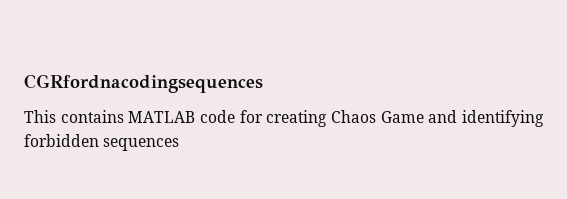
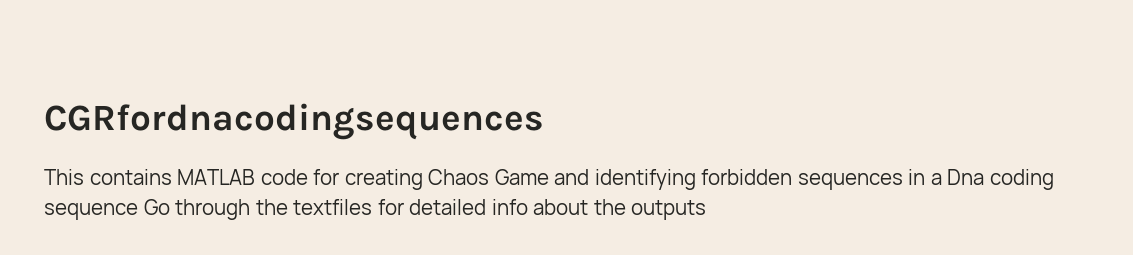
- This contains MATLAB code for creating Chaos Game and identifying forbidden sequences
+ This contains MATLAB code for creating Chaos Game and identifying forbidden sequences in a Dna coding sequence Go through the textfiles for detailed info about the outputs

